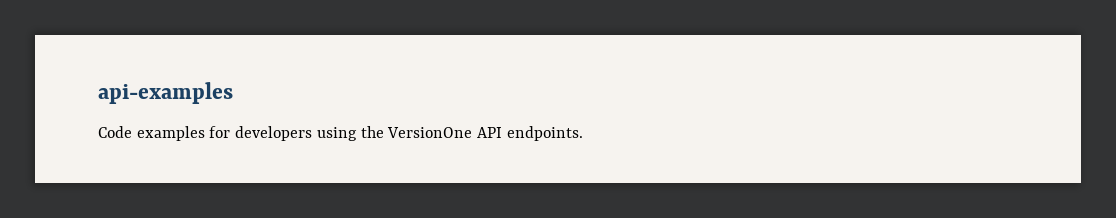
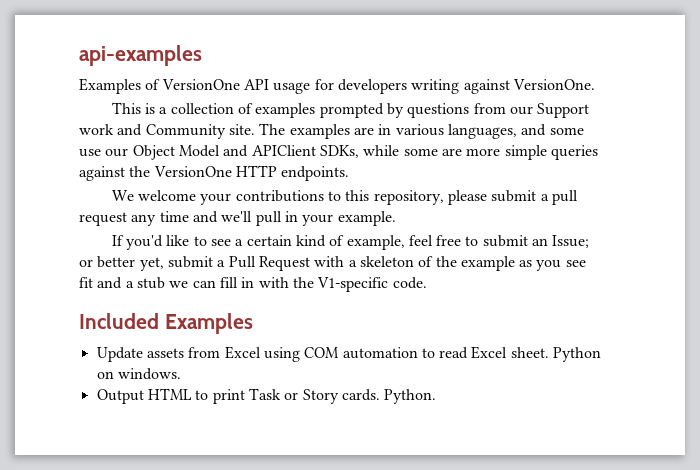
- Code examples for developers using the VersionOne API endpoints.
+ Examples of VersionOne API usage for developers writing against VersionOne.
+ This is a collection of examples prompted by questions from our Support work and Community site. The examples are in various languages, and some use our Object Model and APIClient SDKs, while some are more simple queries against the VersionOne HTTP endpoints.
+ We welcome your contributions to this repository, please submit a pull request any time and we'll pull in your example.
+ If you'd like to see a certain kind of example, feel free to submit an Issue; or better yet, submit a Pull Request with a skeleton of the example as you see fit and a stub we can fill in with the V1-specific code.
+ Included Examples
+ Update assets from Excel using COM automation to read Excel sheet. Python on windows.
+ Output HTML to print Task or Story cards. Python.

